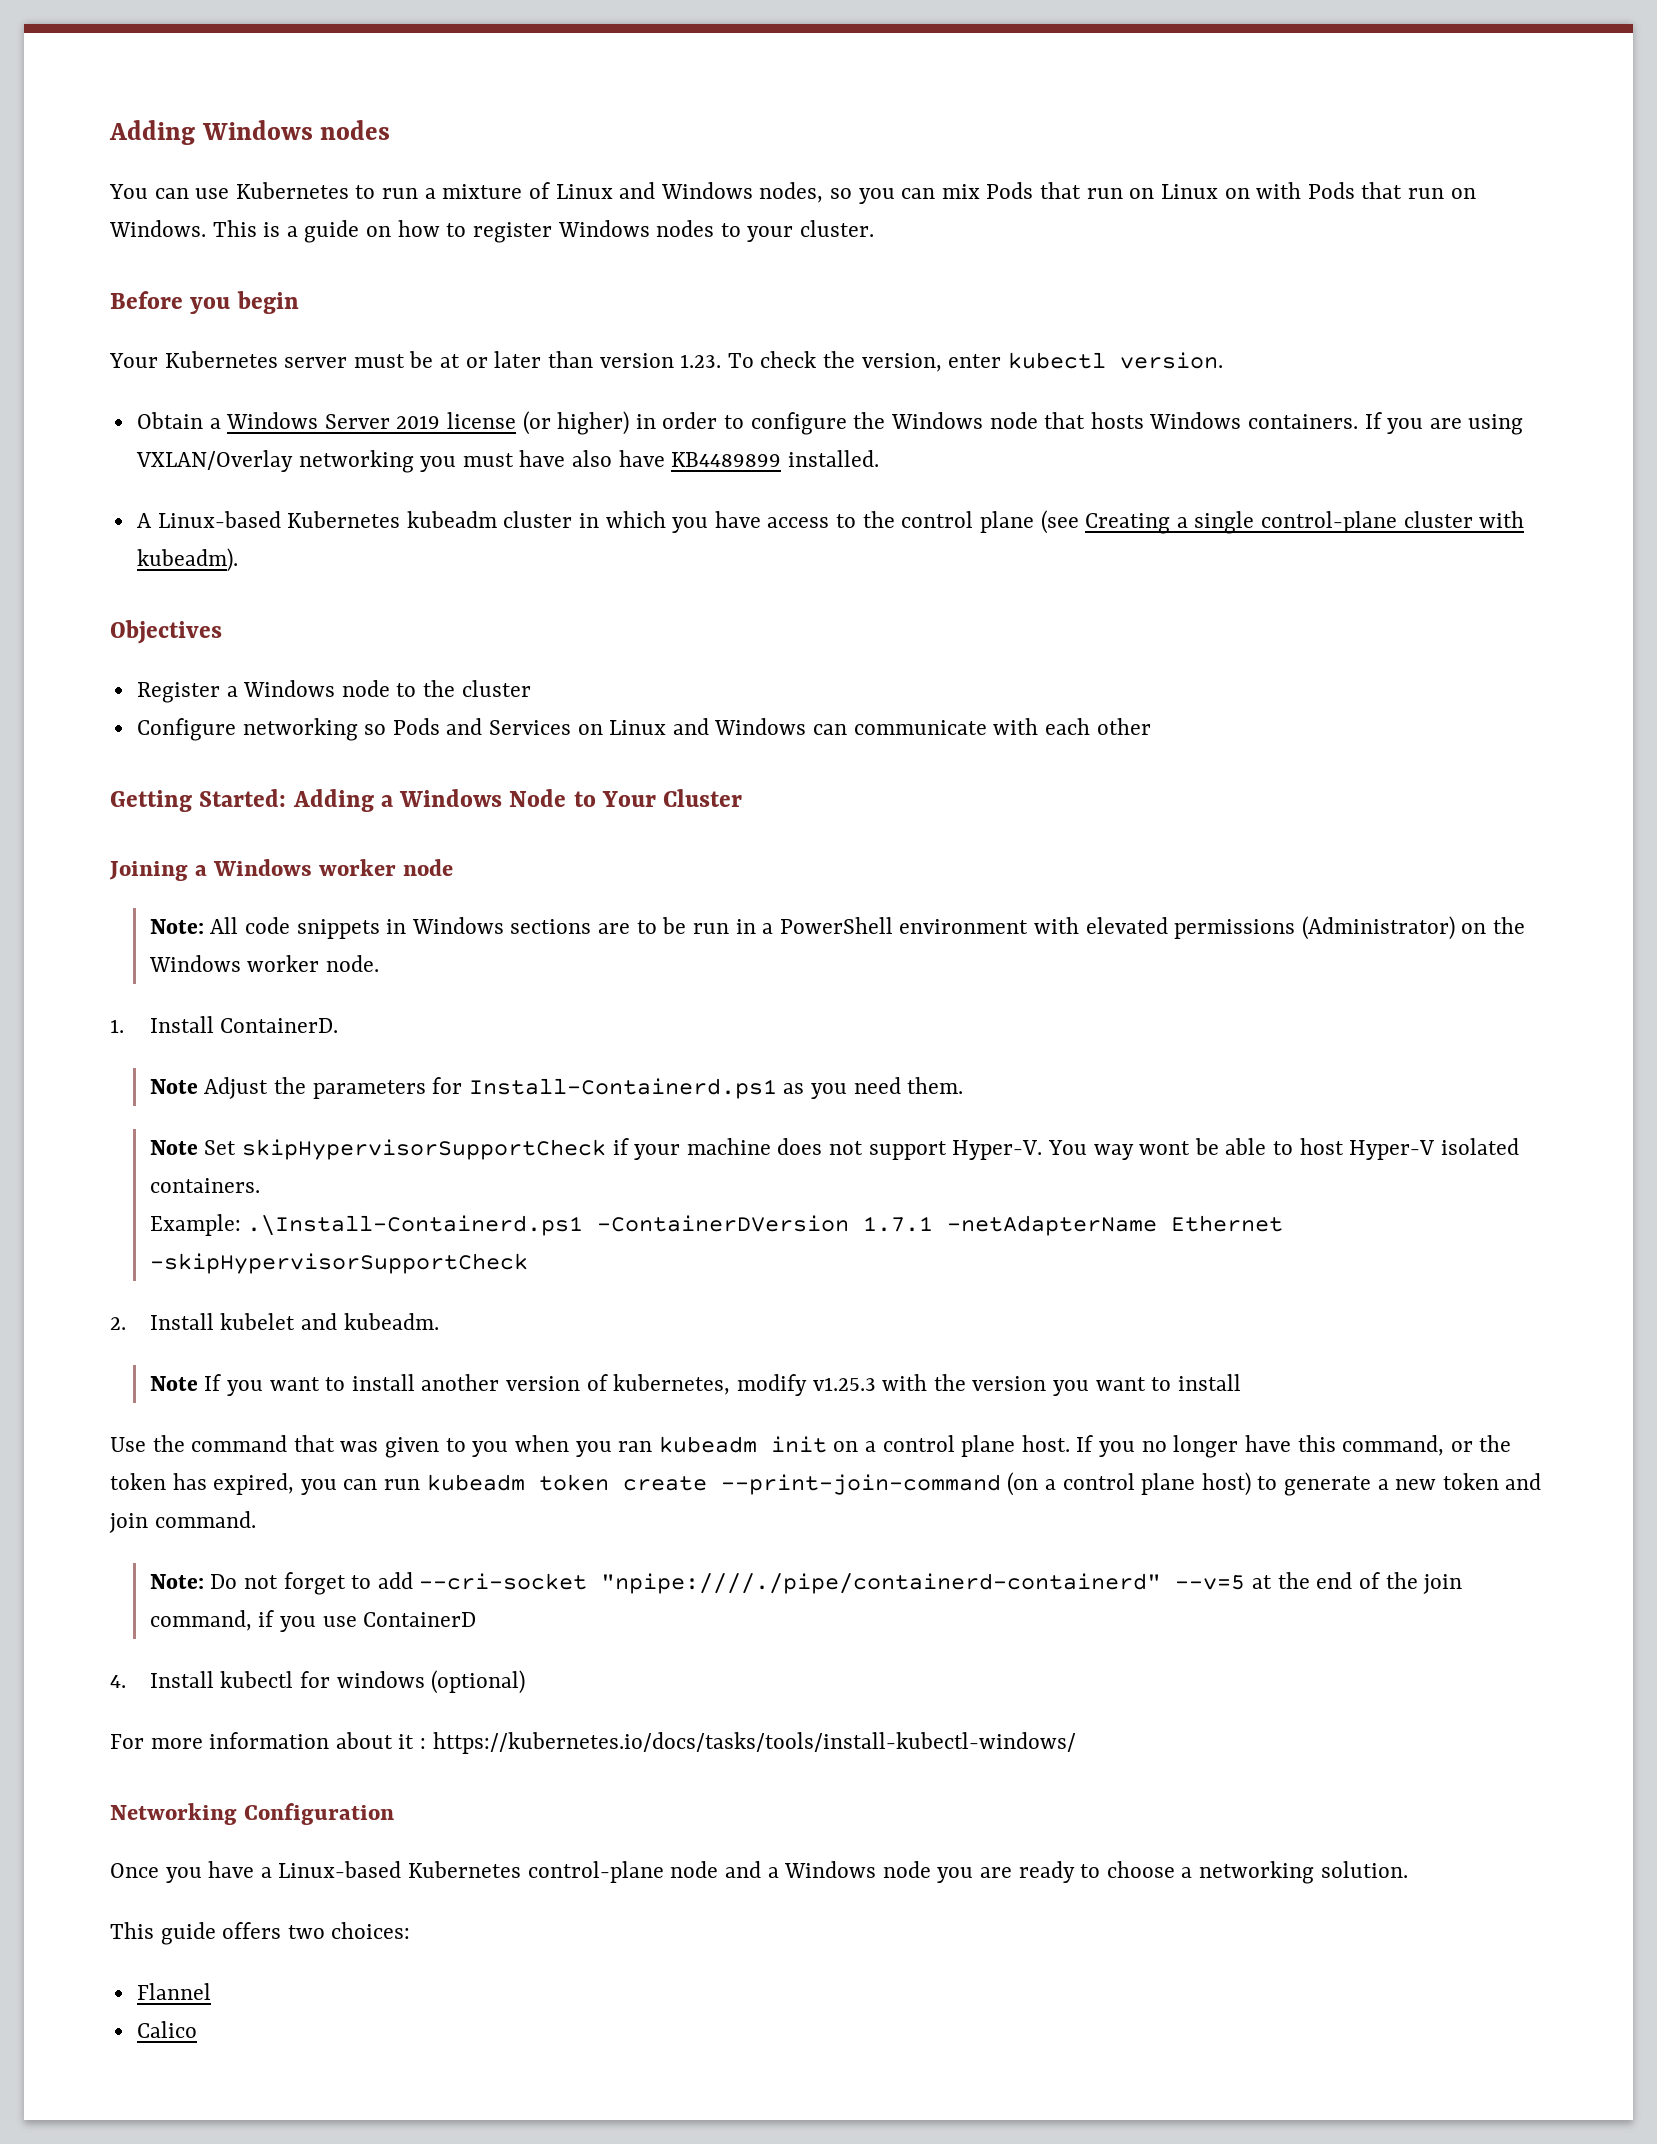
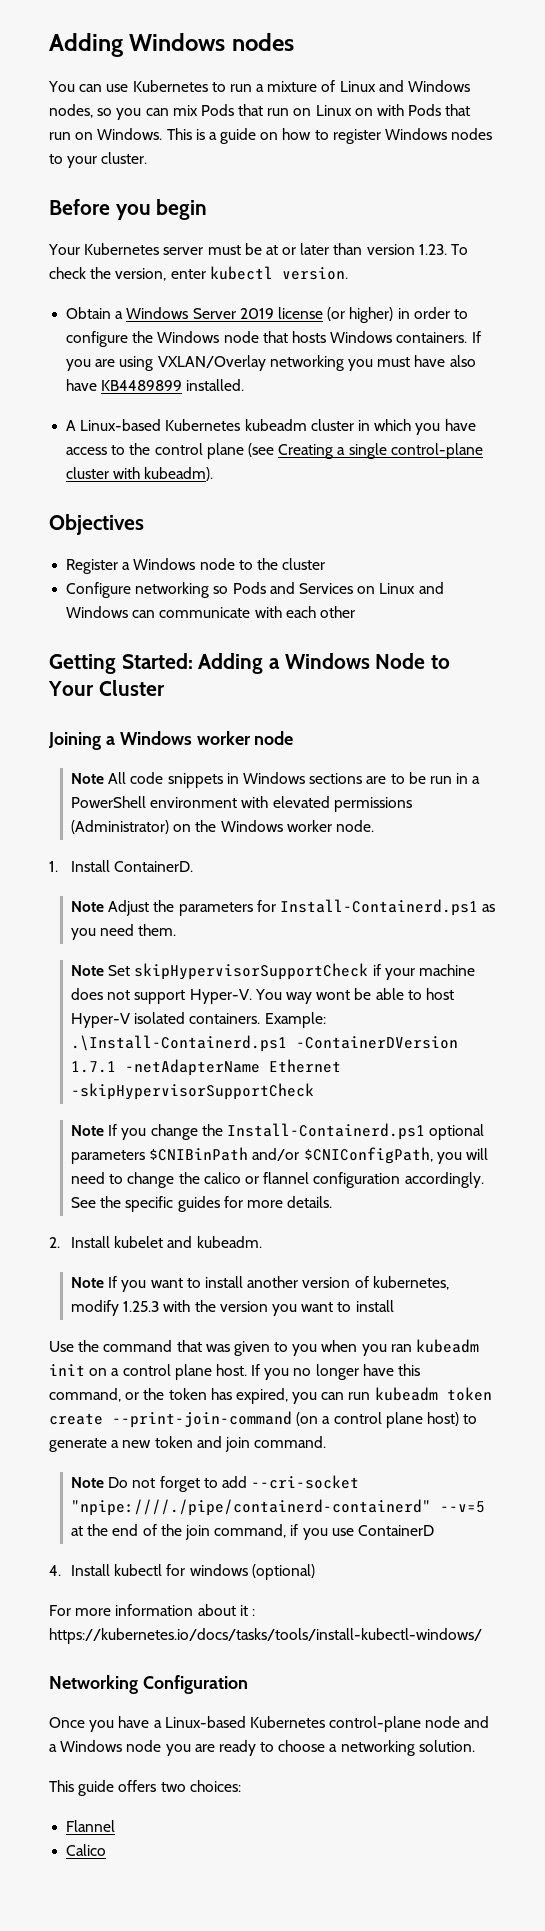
- Note: All code snippets in Windows sections are to be run in a PowerShell environment with elevated permissions (Administrator) on the Windows worker node.
+ Note All code snippets in Windows sections are to be run in a PowerShell environment with elevated permissions (Administrator) on the Windows worker node.
- You way wont be able to host Hyper-V isolated containers.
- Example: .\Install-Containerd.ps1 -ContainerDVersion 1.7.1 -netAdapterName Ethernet -skipHypervisorSupportCheck
+ You way wont be able to host Hyper-V isolated containers. Example: .\Install-Containerd.ps1 -ContainerDVersion 1.7.1 -netAdapterName Ethernet -skipHypervisorSupportCheck
+ Note If you change the Install-Containerd.ps1 optional parameters $CNIBinPath and/or $CNIConfigPath, you will need to change the calico or flannel configuration accordingly. See the specific guides for more details.
- Note If you want to install another version of kubernetes, modify v1.25.3 with the version you want to install
+ Note If you want to install another version of kubernetes, modify 1.25.3 with the version you want to install
- Note: Do not forget to add --cri-socket "npipe:////./pipe/containerd-containerd" --v=5 at the end of the join command, if you use ContainerD
+ Note Do not forget to add --cri-socket "npipe:////./pipe/containerd-containerd" --v=5 at the end of the join command, if you use ContainerD

